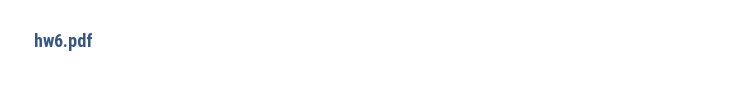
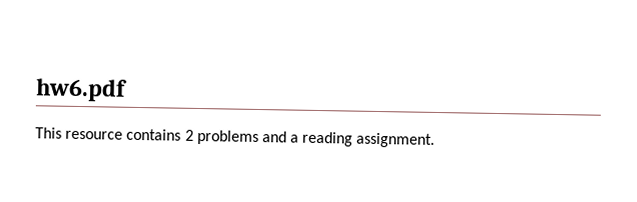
+ This resource contains 2 problems and a reading assignment.

